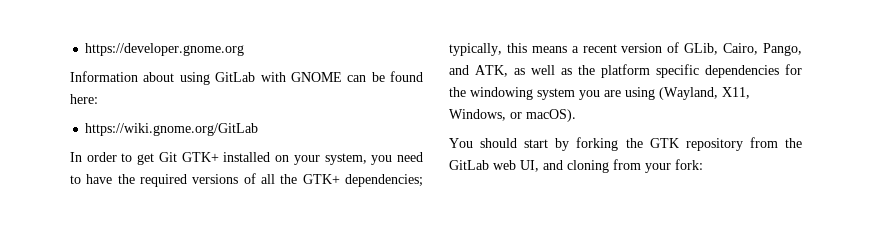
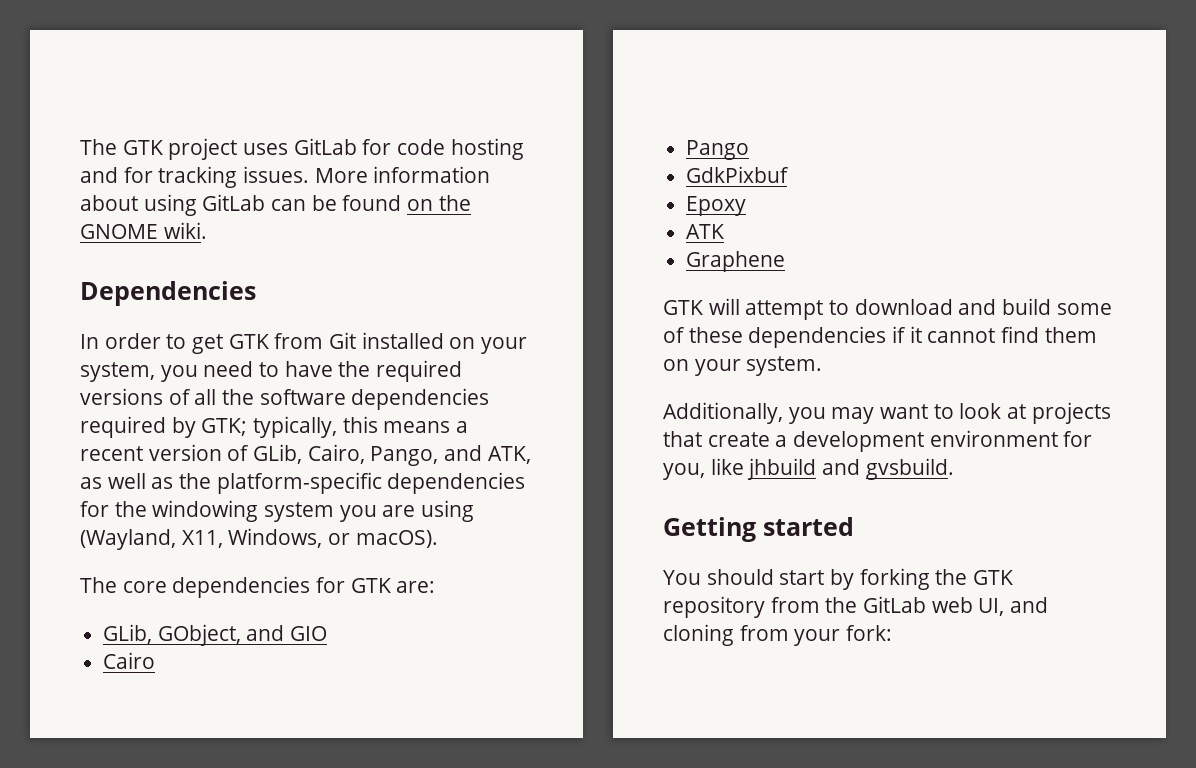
- https://developer.gnome.org
- Information about using GitLab with GNOME can be found here:
- https://wiki.gnome.org/GitLab
+ The GTK project uses GitLab for code hosting and for tracking issues. More information about using GitLab can be found on the GNOME wiki.
+ Dependencies
- In order to get Git GTK+ installed on your system, you need to have the required versions of all the GTK+ dependencies; typically, this means a recent version of GLib, Cairo, Pango, and ATK, as well as the platform specific dependencies for the windowing system you are using (Wayland, X11, Windows, or macOS).
+ In order to get GTK from Git installed on your system, you need to have the required versions of all the software dependencies required by GTK; typically, this means a recent version of GLib, Cairo, Pango, and ATK, as well as the platform-specific dependencies for the windowing system you are using (Wayland, X11, Windows, or macOS).
+ The core dependencies for GTK are:
+ GLib, GObject, and GIO
+ Cairo
+ Pango
+ GdkPixbuf
+ Epoxy
+ ATK
+ Graphene
+ GTK will attempt to download and build some of these dependencies if it cannot find them on your system.
+ Additionally, you may want to look at projects that create a development environment for you, like jhbuild and gvsbuild.
+ Getting started

